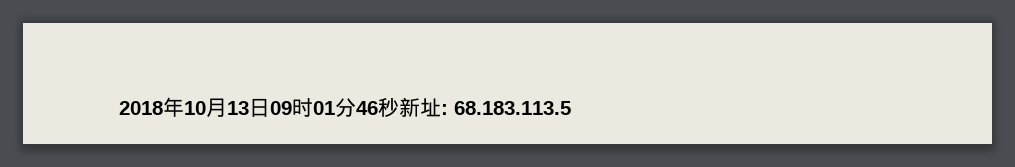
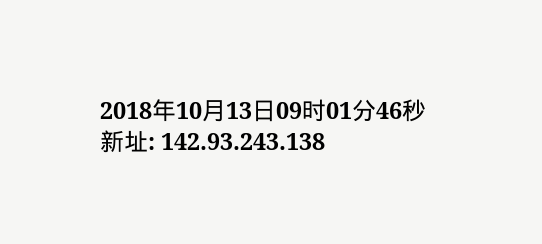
- 2018年10月13日09时01分46秒新址: 68.183.113.5
+ 2018年10月13日09时01分46秒新址: 142.93.243.138

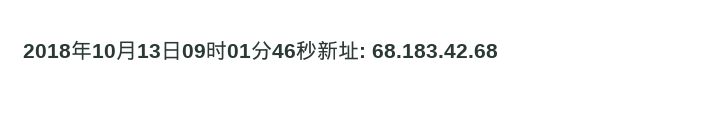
- 2018年10月13日09时01分46秒新址: 142.93.243.138
+ 2018年10月13日09时01分46秒新址: 68.183.42.68

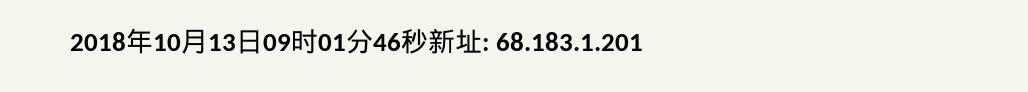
- 2018年10月13日09时01分46秒新址: 68.183.42.68
+ 2018年10月13日09时01分46秒新址: 68.183.1.201

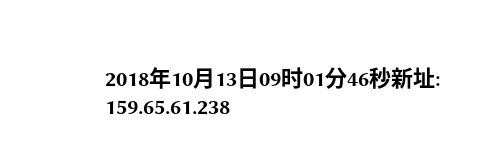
- 2018年10月13日09时01分46秒新址: 68.183.1.201
+ 2018年10月13日09时01分46秒新址: 159.65.61.238

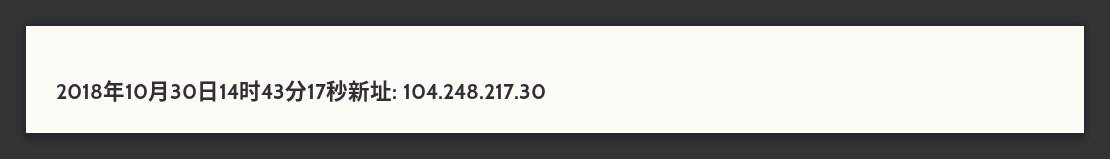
- 2018年10月13日09时01分46秒新址: 159.65.61.238
+ 2018年10月30日14时43分17秒新址: 104.248.217.30

